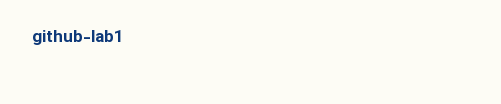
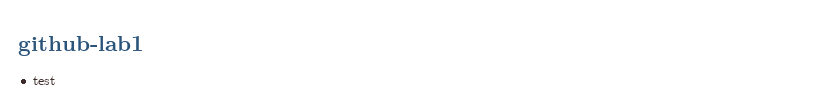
+ test

